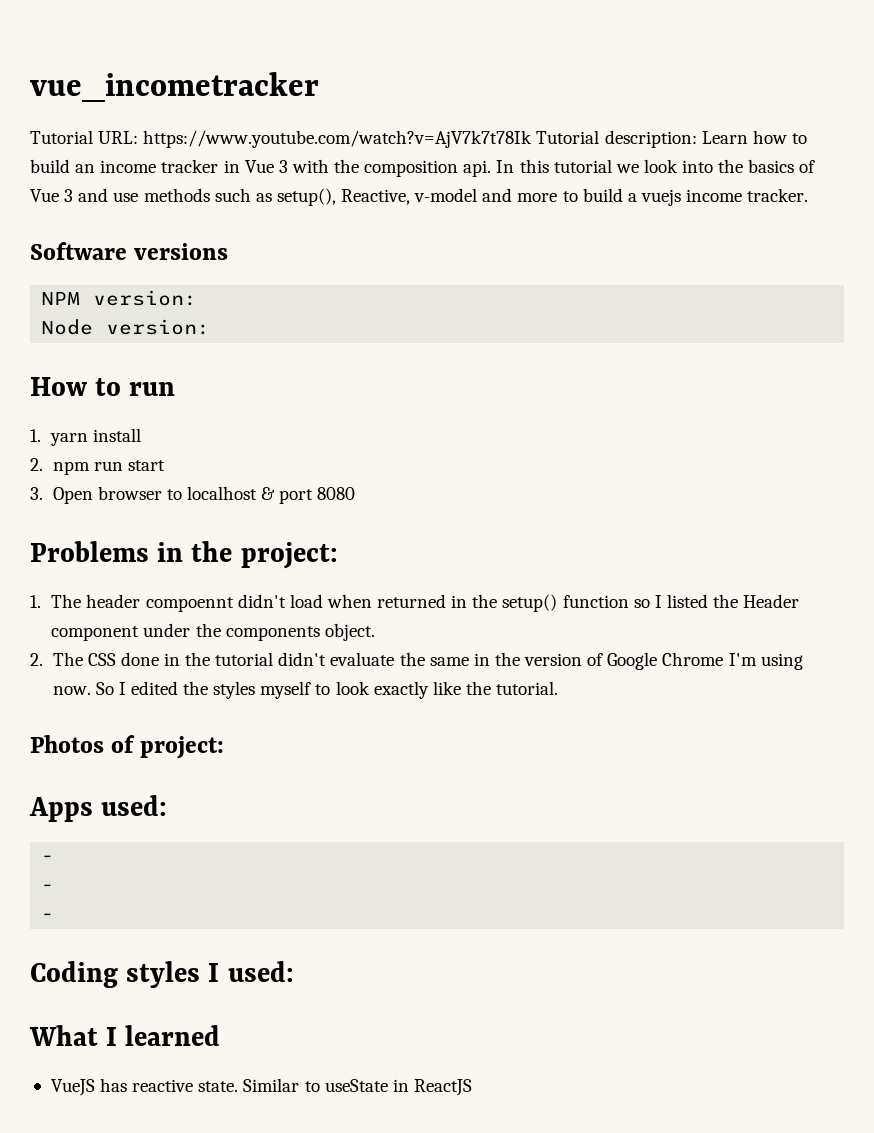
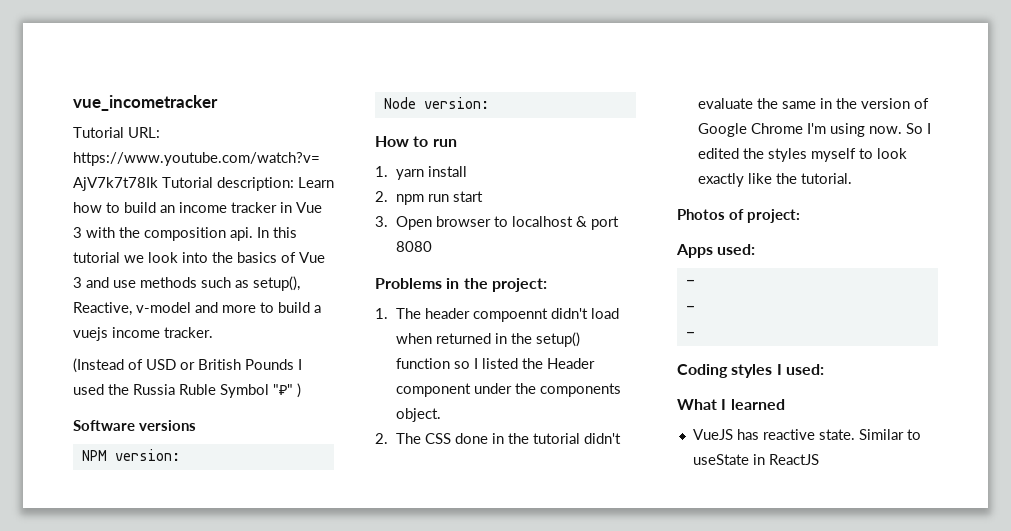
+ (Instead of USD or British Pounds I used the Russia Ruble Symbol "₽" )

